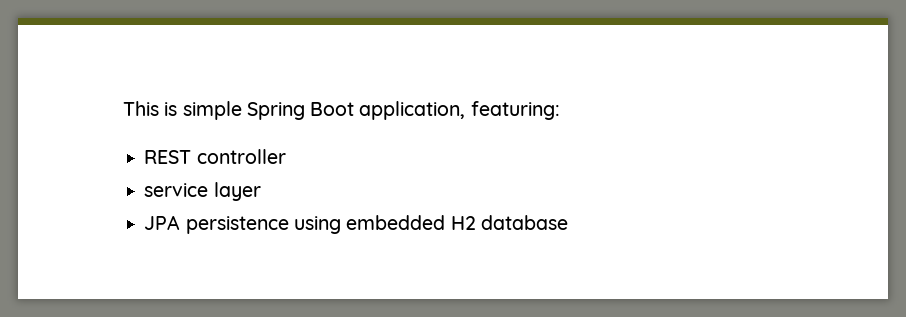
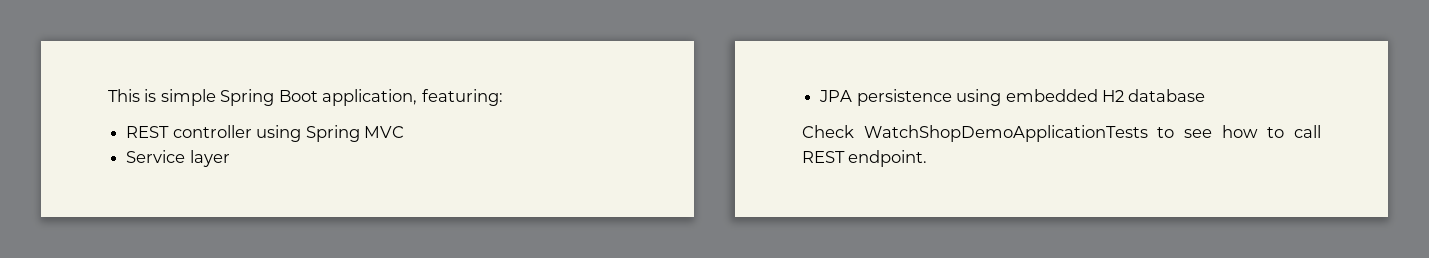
- REST controller
- service layer
+ REST controller using Spring MVC
+ Service layer
+ Check WatchShopDemoApplicationTests to see how to call REST endpoint.

